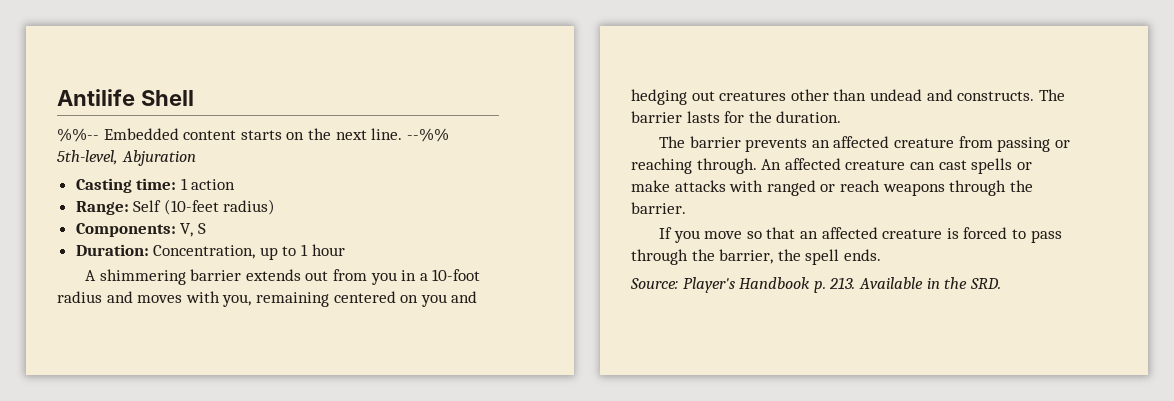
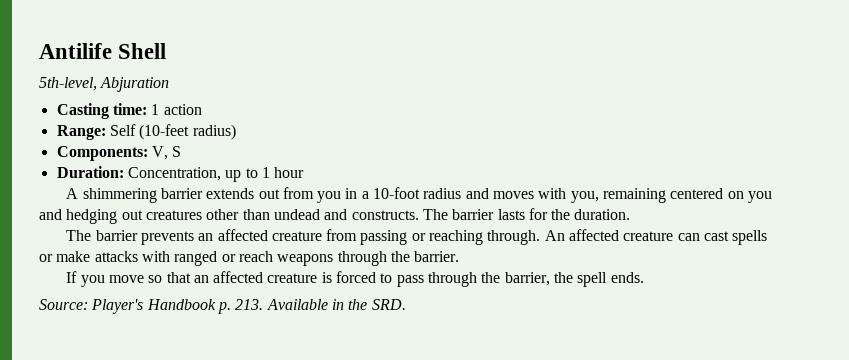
- %%-- Embedded content starts on the next line. --%% 5th-level, Abjuration
+ 5th-level, Abjuration

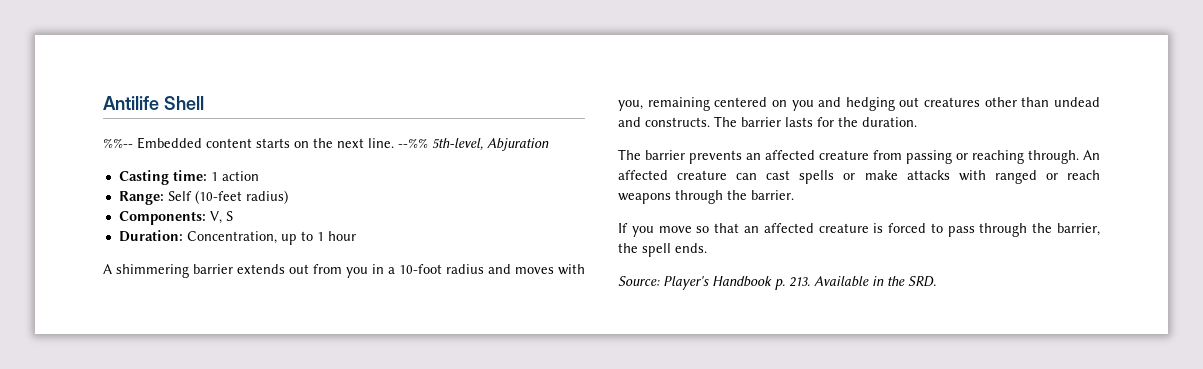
- 5th-level, Abjuration
+ %%-- Embedded content starts on the next line. --%% 5th-level, Abjuration

